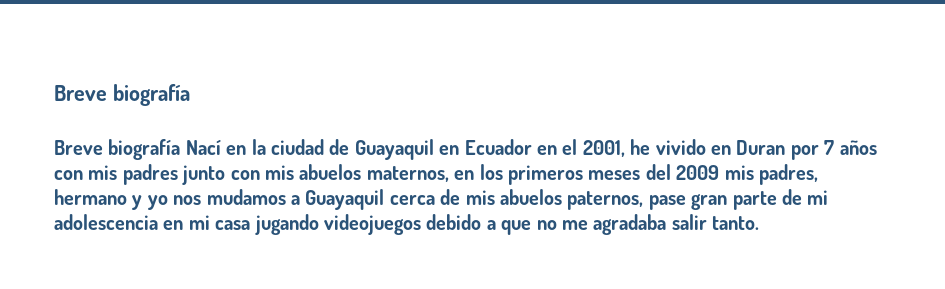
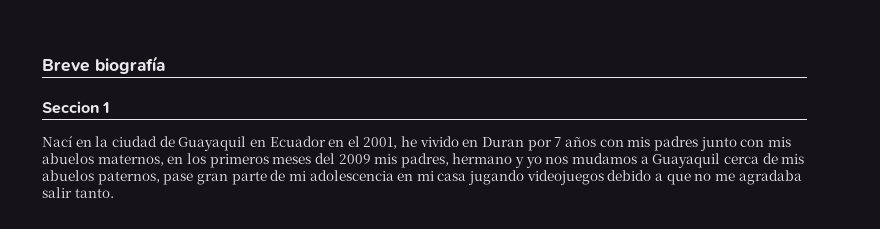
- Breve biografía Nací en la ciudad de Guayaquil en Ecuador en el 2001, he vivido en Duran por 7 años con mis padres junto con mis abuelos maternos, en los primeros meses del 2009 mis padres, hermano y yo nos mudamos a Guayaquil cerca de mis abuelos paternos, pase gran parte de mi adolescencia en mi casa jugando videojuegos debido a que no me agradaba salir tanto.
+ Seccion 1
+ Nací en la ciudad de Guayaquil en Ecuador en el 2001, he vivido en Duran por 7 años con mis padres junto con mis abuelos maternos, en los primeros meses del 2009 mis padres, hermano y yo nos mudamos a Guayaquil cerca de mis abuelos paternos, pase gran parte de mi adolescencia en mi casa jugando videojuegos debido a que no me agradaba salir tanto.

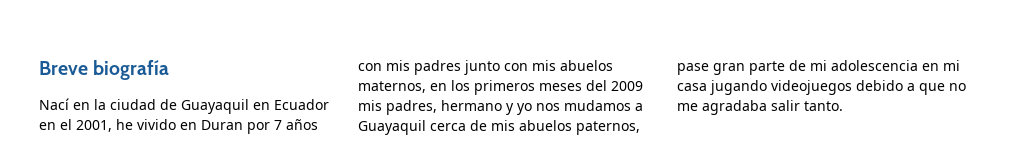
- Seccion 1

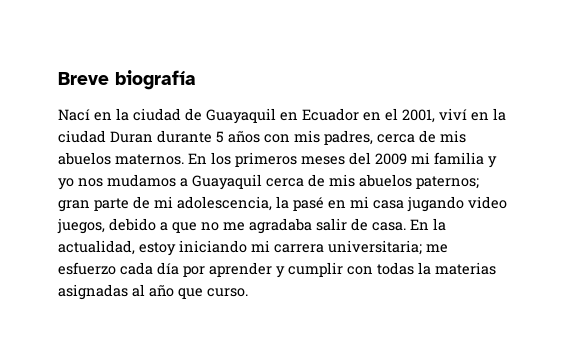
- Nací en la ciudad de Guayaquil en Ecuador en el 2001, he vivido en Duran por 7 años con mis padres junto con mis abuelos maternos, en los primeros meses del 2009 mis padres, hermano y yo nos mudamos a Guayaquil cerca de mis abuelos paternos, pase gran parte de mi adolescencia en mi casa jugando videojuegos debido a que no me agradaba salir tanto.
+ Nací en la ciudad de Guayaquil en Ecuador en el 2001, viví en la ciudad Duran durante 5 años con mis padres, cerca de mis abuelos maternos. En los primeros meses del 2009 mi familia y yo nos mudamos a Guayaquil cerca de mis abuelos paternos; gran parte de mi adolescencia, la pasé en mi casa jugando video juegos, debido a que no me agradaba salir de casa. En la actualidad, estoy iniciando mi carrera universitaria; me esfuerzo cada día por aprender y cumplir con todas la materias asignadas al año que curso.

